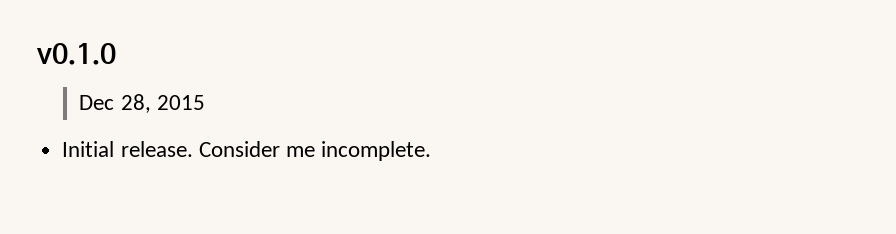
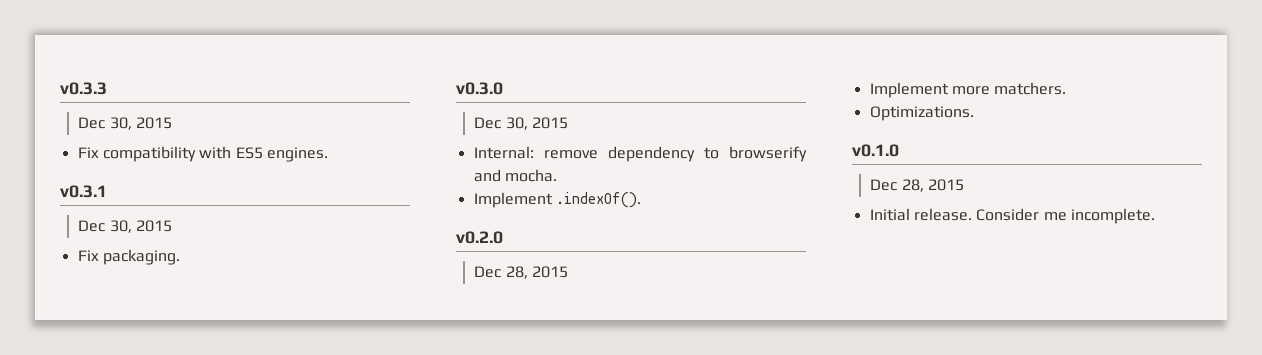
+ v0.3.3
+ Dec 30, 2015
+ Fix compatibility with ES5 engines.
+ v0.3.1
+ Dec 30, 2015
+ Fix packaging.
+ v0.3.0
+ Dec 30, 2015
+ Internal: remove dependency to browserify and mocha.
+ Implement .indexOf().
+ v0.2.0
+ Dec 28, 2015
+ Implement more matchers.
+ Optimizations.

